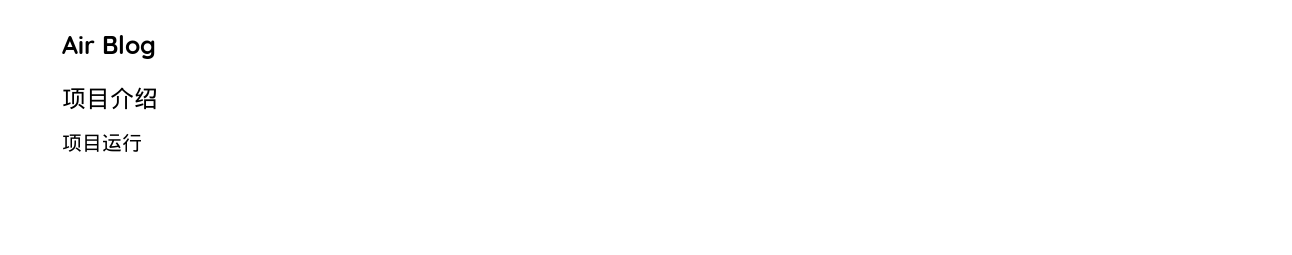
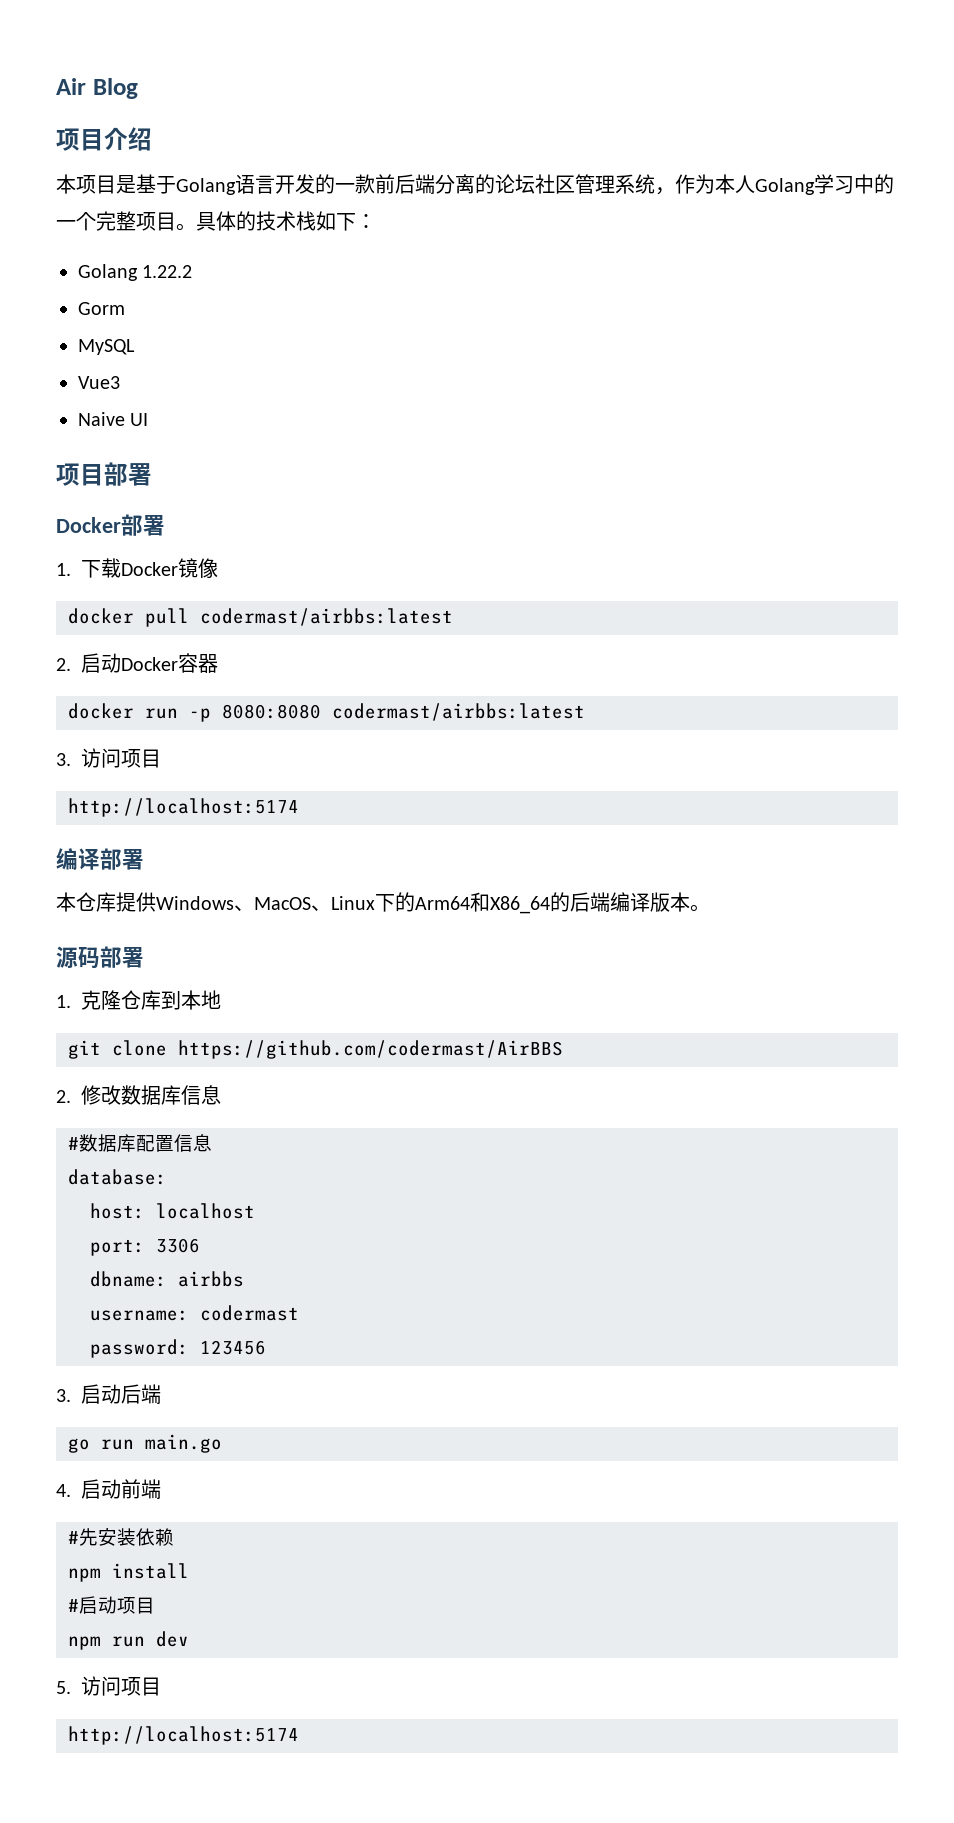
- 项目运行
+ 本项目是基于Golang语言开发的一款前后端分离的论坛社区管理系统，作为本人Golang学习中的一个完整项目。具体的技术栈如下：
+ Golang 1.22.2
+ Gorm
+ MySQL
+ Vue3
+ Naive UI
+ 项目部署
+ Docker部署
+ 1.下载Docker镜像
+ docker pull codermast/airbbs:latest
+ 2.启动Docker容器
+ docker run -p 8080:8080 codermast/airbbs:latest
+ 3.访问项目
+ http://localhost:5174
+ 编译部署
+ 本仓库提供Windows、MacOS、Linux下的Arm64和X86_64的后端编译版本。
+ 源码部署
+ 1.克隆仓库到本地
+ git clone https://github.com/codermast/AirBBS
+ 2.修改数据库信息
+ #数据库配置信息
+ database:
+ host: localhost
+ port: 3306
+ dbname: airbbs
+ username: codermast
+ password: 123456
+ 3.启动后端
+ go run main.go
+ 4.启动前端
+ #先安装依赖
+ npm install
+ #启动项目
+ npm run dev
+ 5.访问项目
+ http://localhost:5174

